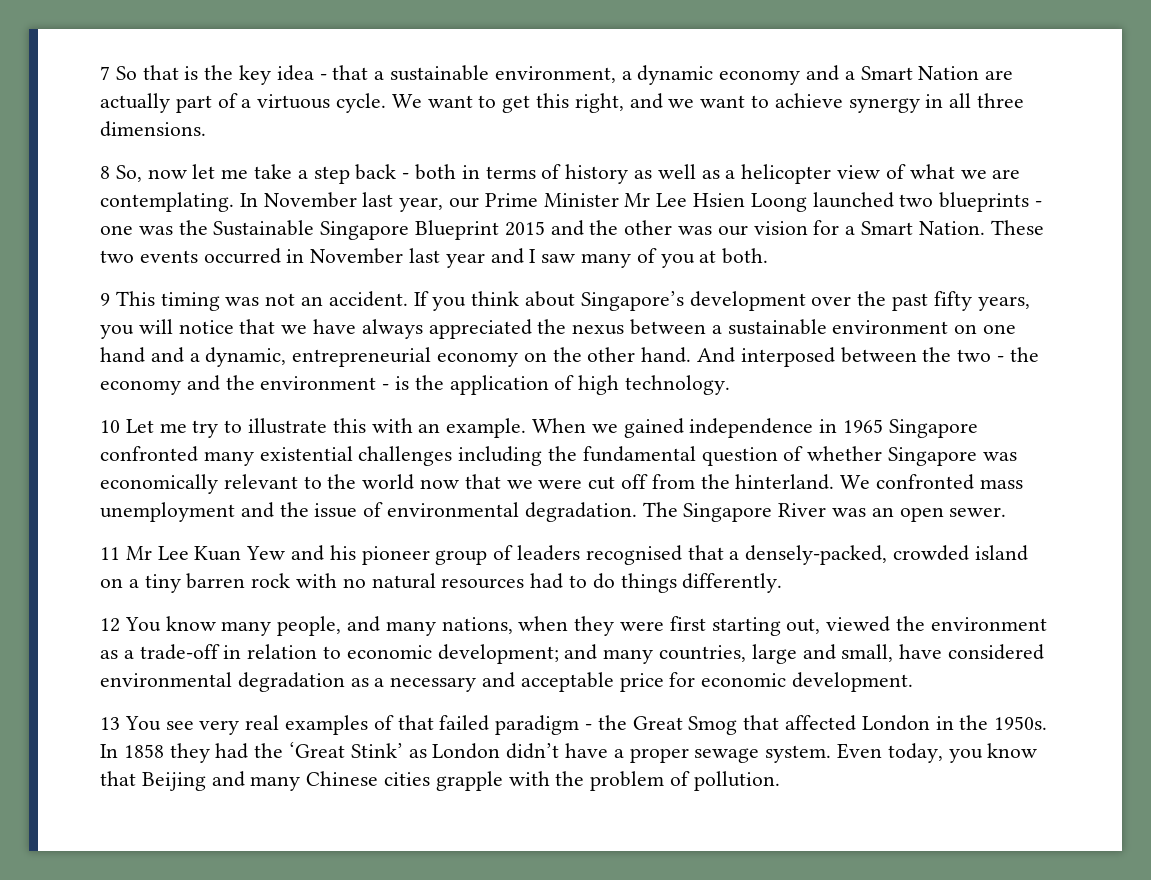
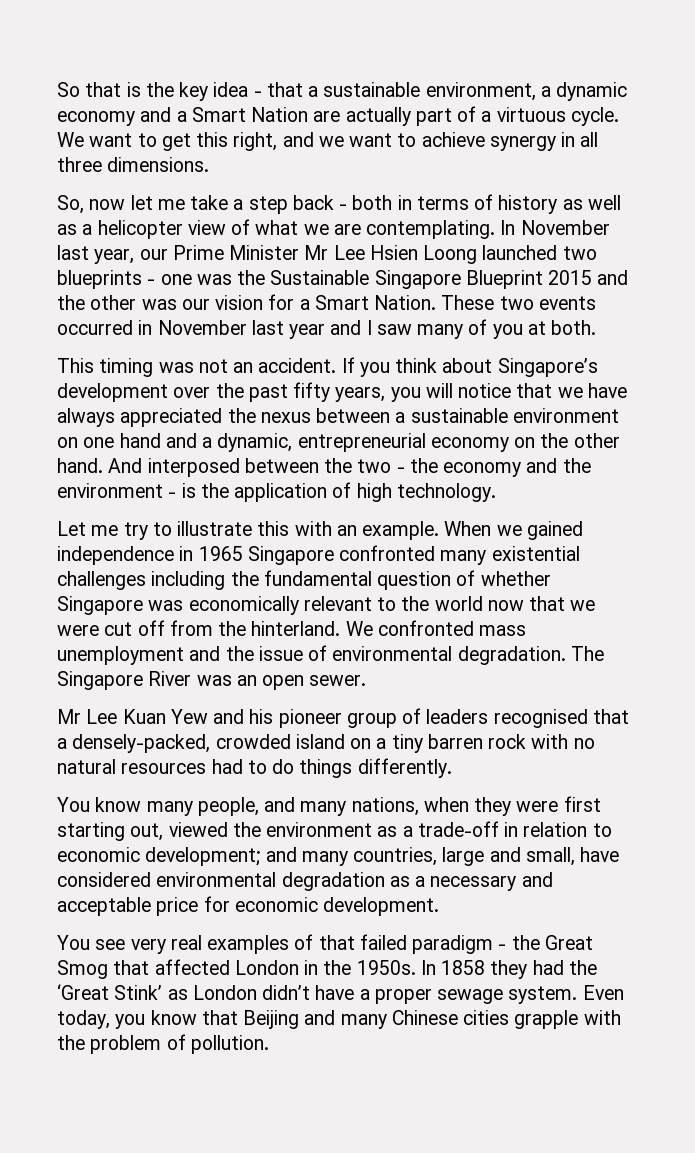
- 7 So that is the key idea - that a sustainable environment, a dynamic economy and a Smart Nation are actually part of a virtuous cycle.
+ So that is the key idea - that a sustainable environment, a dynamic economy and a Smart Nation are actually part of a virtuous cycle.
- 8 So, now let me take a step back - both in terms of history as well as a helicopter view of what we are contemplating.
+ So, now let me take a step back - both in terms of history as well as a helicopter view of what we are contemplating.
- 9 This timing was not an accident.
+ This timing was not an accident.
- 10 Let me try to illustrate this with an example.
+ Let me try to illustrate this with an example.
- 11 Mr Lee Kuan Yew and his pioneer group of leaders recognised that a densely-packed, crowded island on a tiny barren rock with no natural resources had to do things differently.
+ Mr Lee Kuan Yew and his pioneer group of leaders recognised that a densely-packed, crowded island on a tiny barren rock with no natural resources had to do things differently.
- 12 You know many people, and many nations, when they were first starting out, viewed the environment as a trade-off in relation to economic development; and many countries, large and small, have considered environmental degradation as a necessary and acceptable price for economic development.
+ You know many people, and many nations, when they were first starting out, viewed the environment as a trade-off in relation to economic development; and many countries, large and small, have considered environmental degradation as a necessary and acceptable price for economic development.
- 13 You see very real examples of that failed paradigm - the Great Smog that affected London in the 1950s.
+ You see very real examples of that failed paradigm - the Great Smog that affected London in the 1950s.

